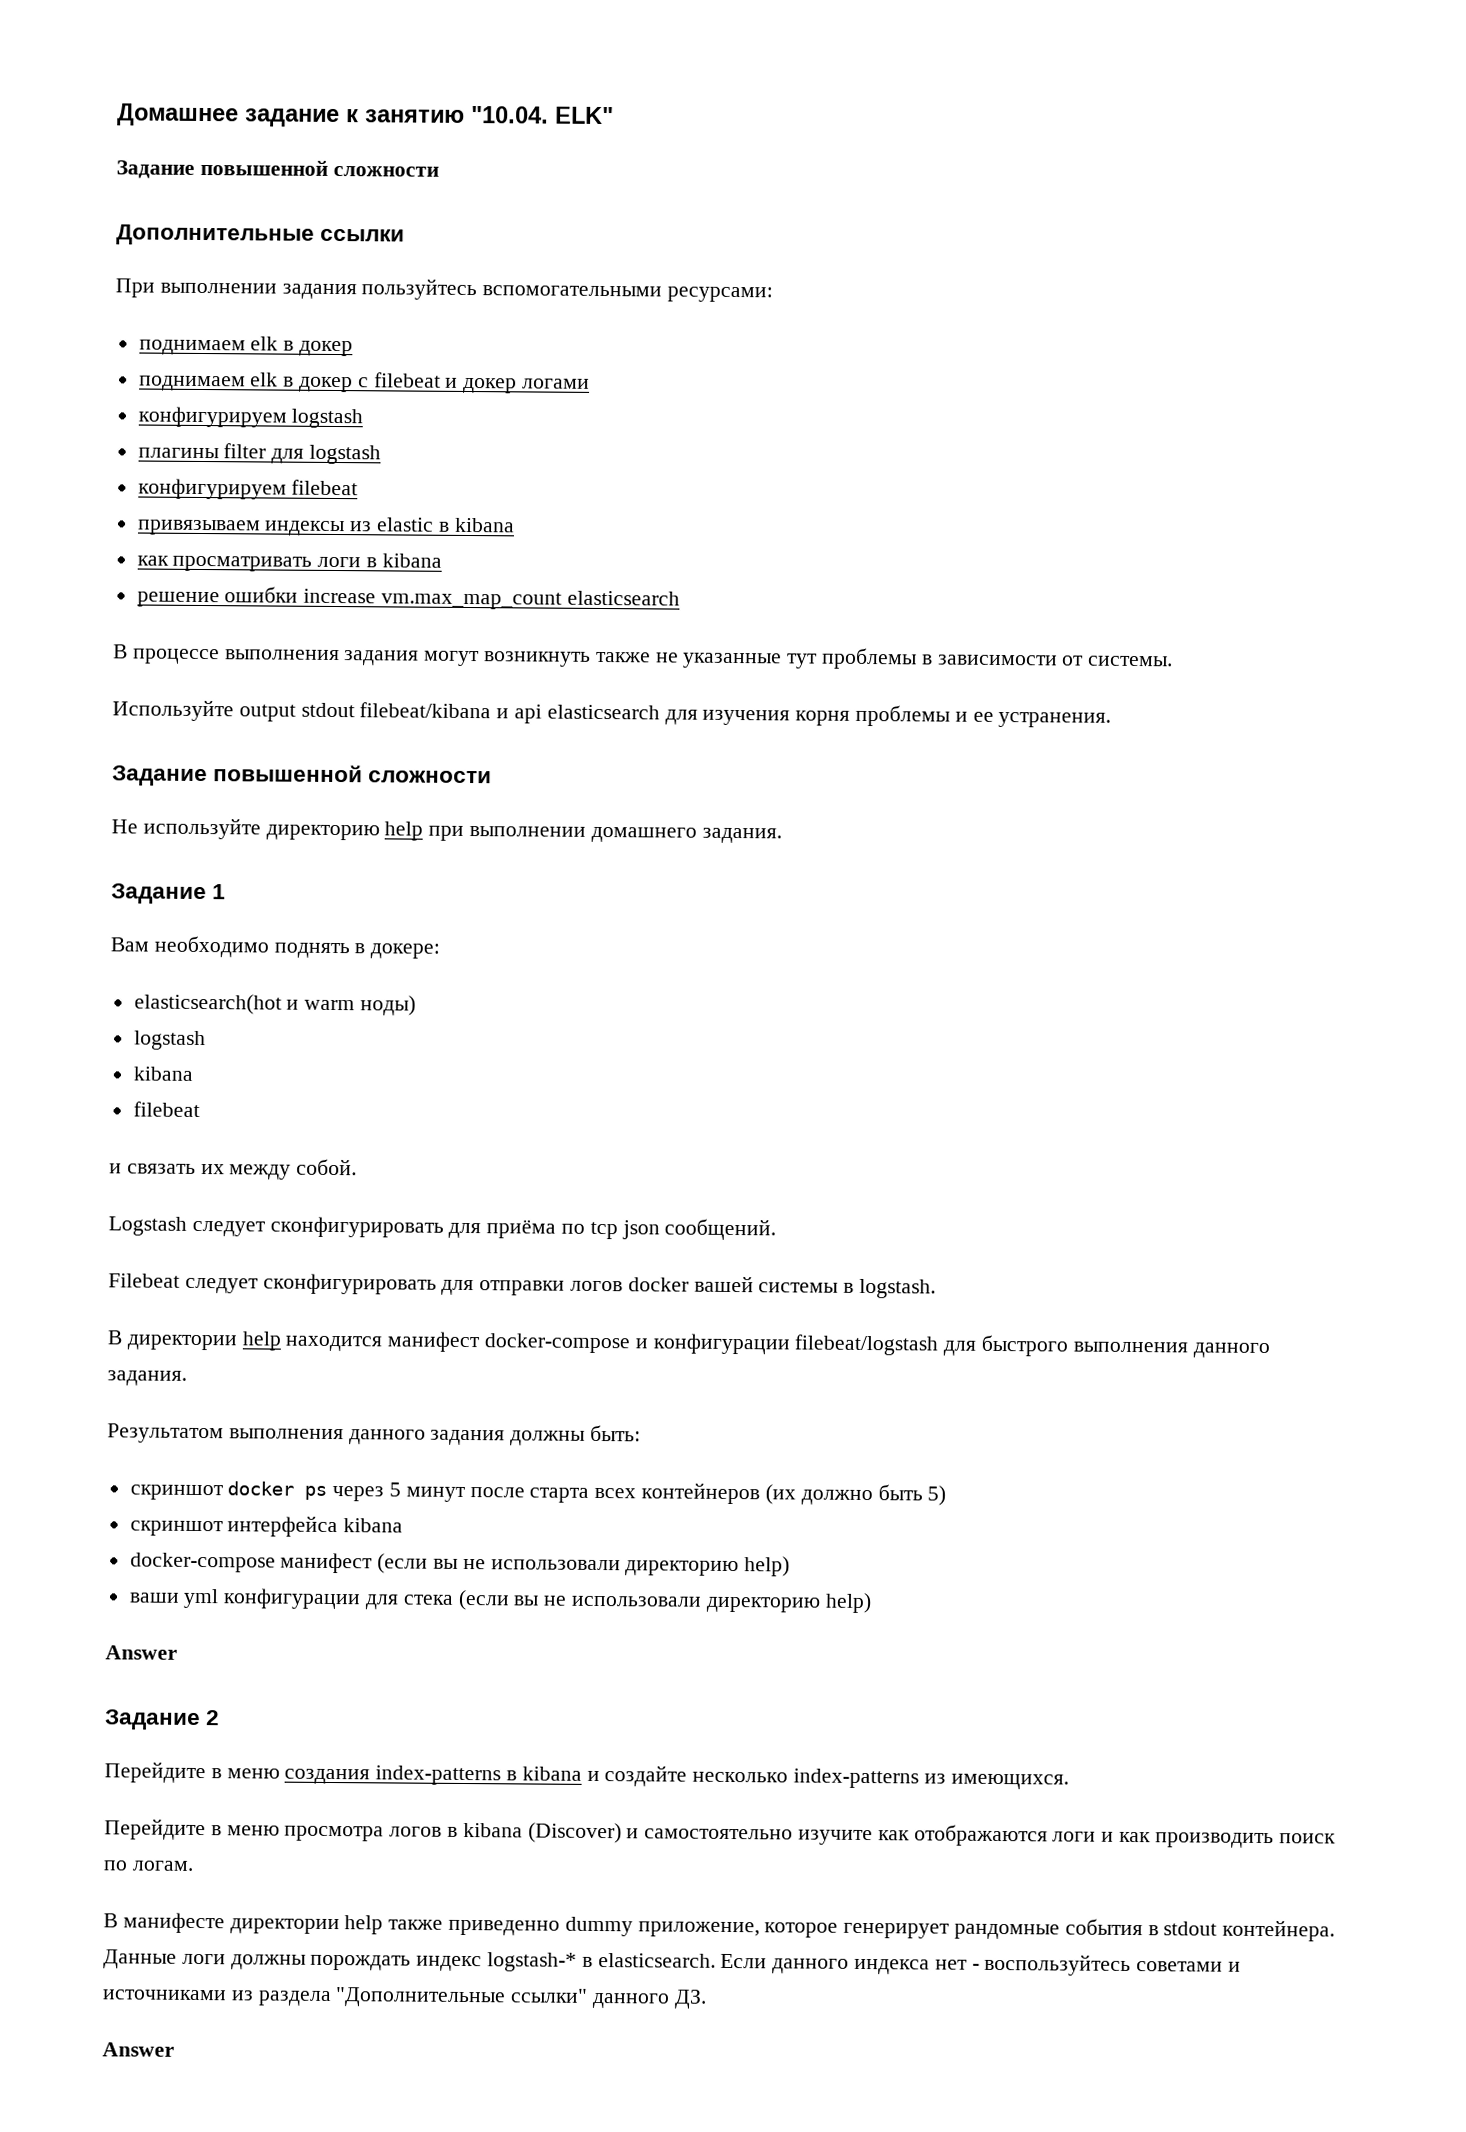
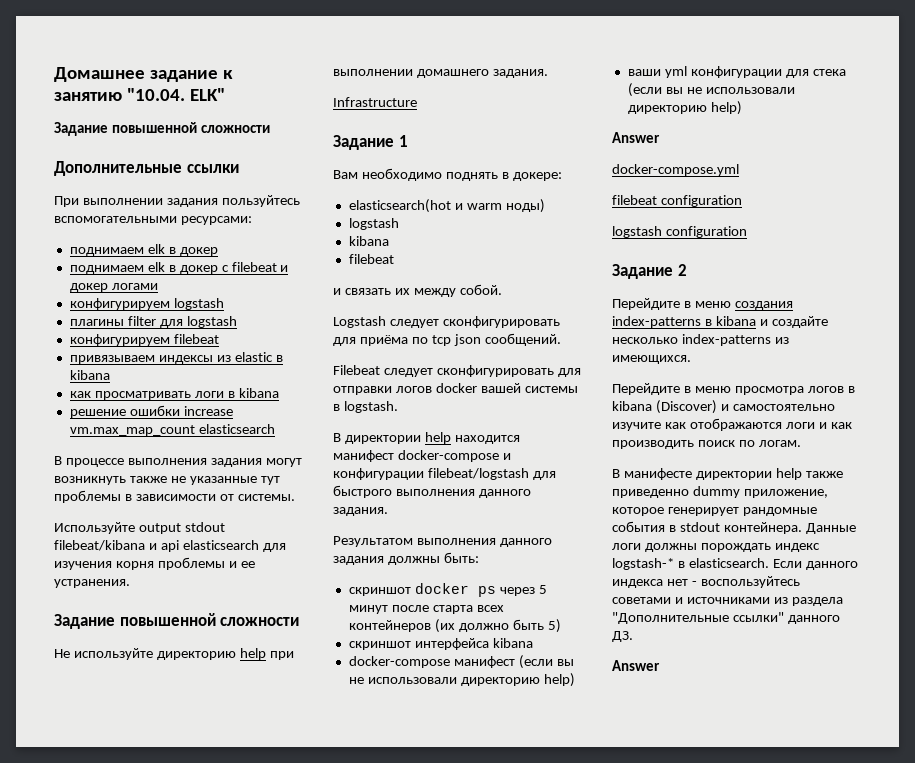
+ Infrastructure
+ docker-compose.yml
+ filebeat configuration
+ logstash configuration

